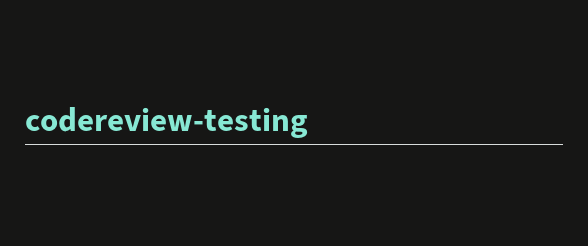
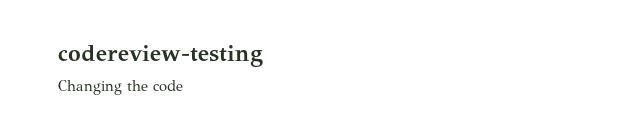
+ Changing the code

